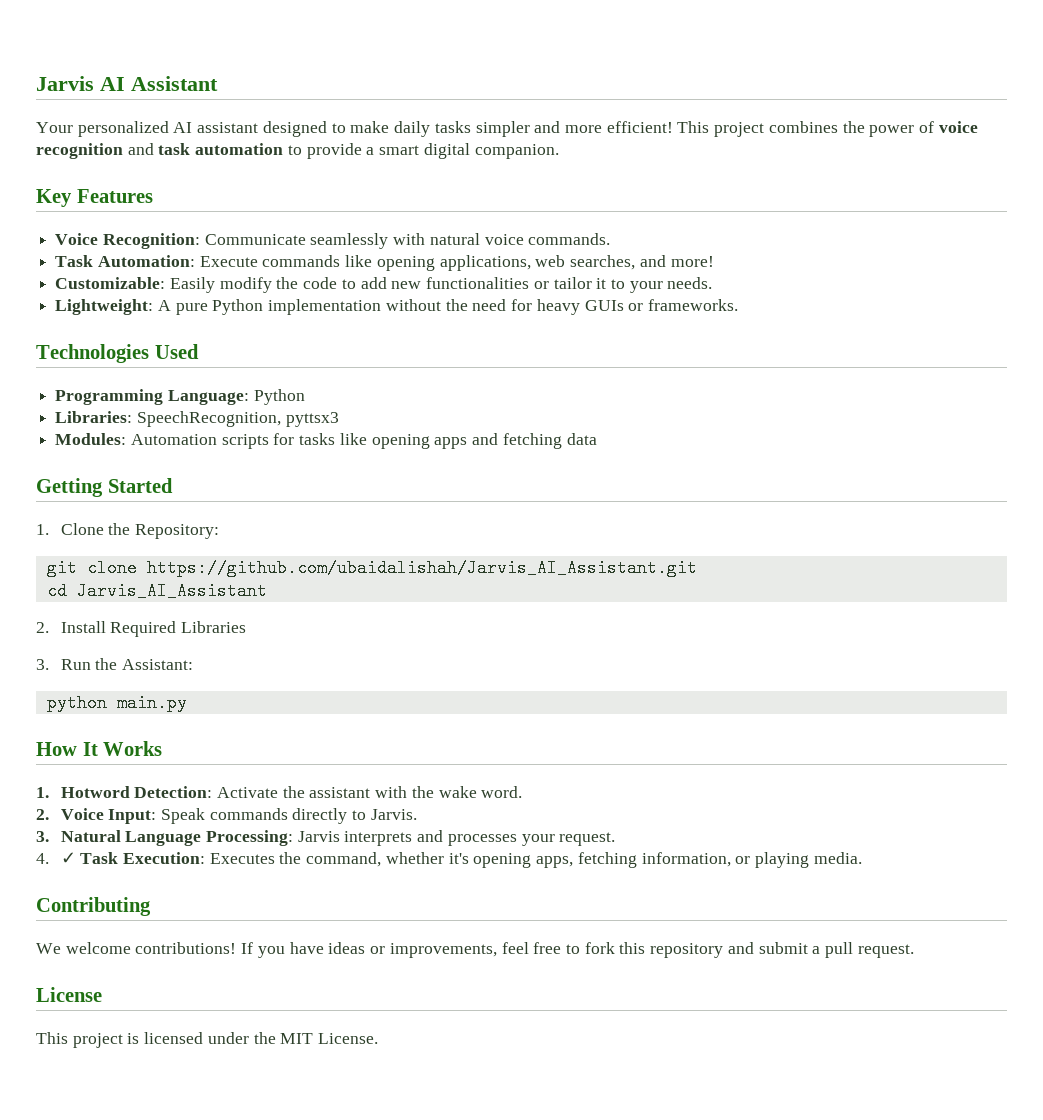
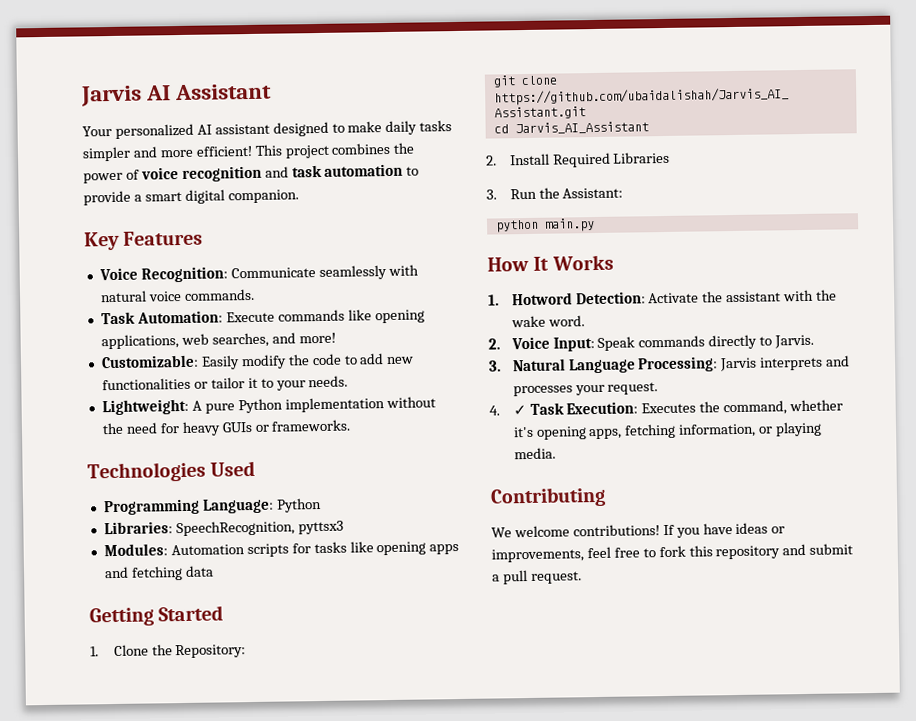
- License
- This project is licensed under the MIT License.

